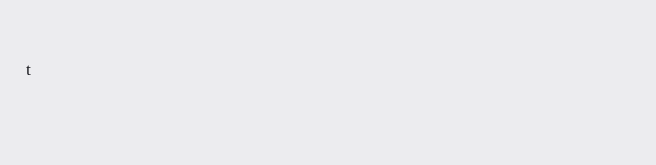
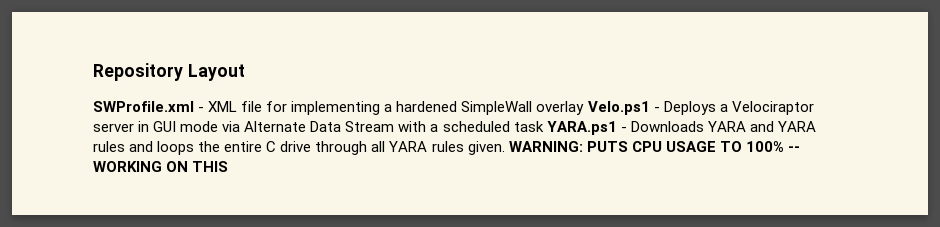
- t
+ Repository Layout
+ SWProfile.xml - XML file for implementing a hardened SimpleWall overlay Velo.ps1 - Deploys a Velociraptor server in GUI mode via Alternate Data Stream with a scheduled task YARA.ps1 - Downloads YARA and YARA rules and loops the entire C drive through all YARA rules given. WARNING: PUTS CPU USAGE TO 100% -- WORKING ON THIS

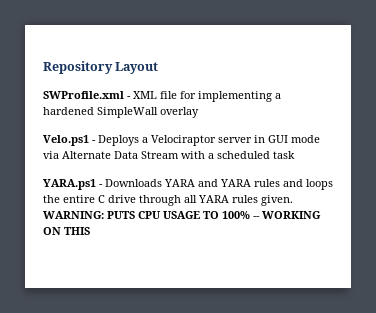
- SWProfile.xml - XML file for implementing a hardened SimpleWall overlay Velo.ps1 - Deploys a Velociraptor server in GUI mode via Alternate Data Stream with a scheduled task YARA.ps1 - Downloads YARA and YARA rules and loops the entire C drive through all YARA rules given.
+ SWProfile.xml - XML file for implementing a hardened SimpleWall overlay
+ Velo.ps1 - Deploys a Velociraptor server in GUI mode via Alternate Data Stream with a scheduled task
+ YARA.ps1 - Downloads YARA and YARA rules and loops the entire C drive through all YARA rules given.

